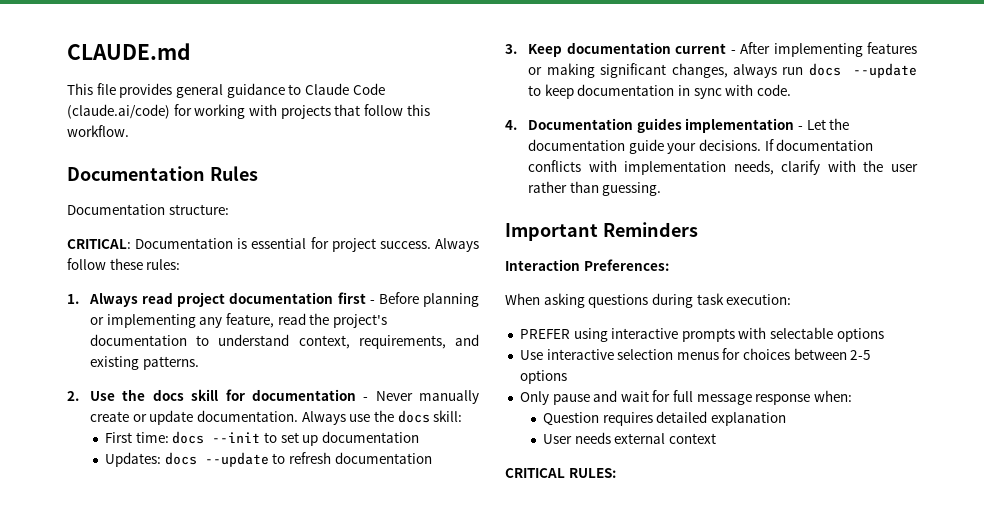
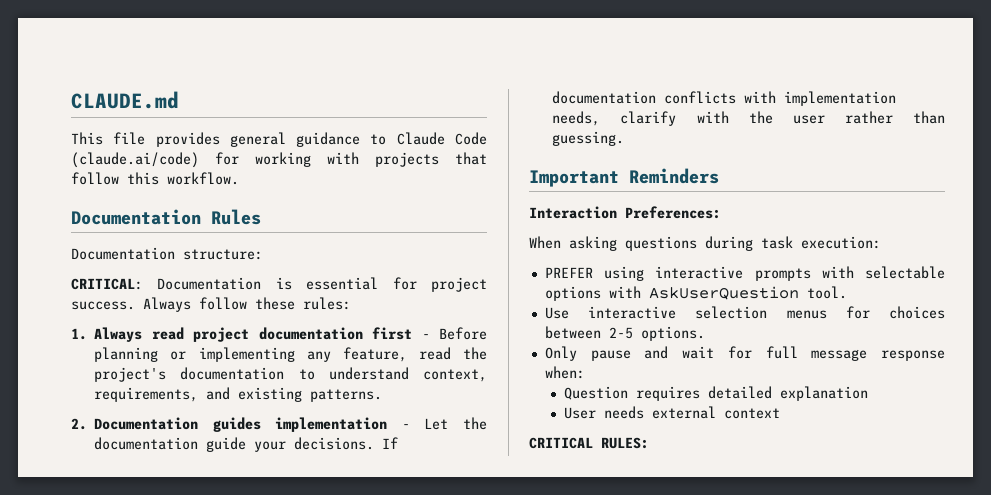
- 2. Use the docs skill for documentation - Never manually create or update documentation. Always use the docs skill:
- First time: docs --init to set up documentation
- Updates: docs --update to refresh documentation
- 3. Keep documentation current - After implementing features or making significant changes, always run docs --update to keep documentation in sync with code.
- 4. Documentation guides implementation - Let the documentation guide your decisions.
+ 2. Documentation guides implementation - Let the documentation guide your decisions.
- PREFER using interactive prompts with selectable options
+ PREFER using interactive prompts with selectable options with AskUserQuestion tool.
- Use interactive selection menus for choices between 2-5 options
+ Use interactive selection menus for choices between 2-5 options.

